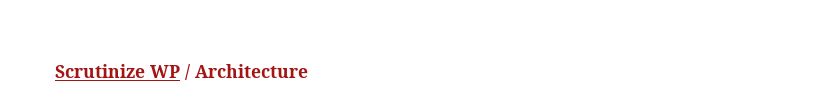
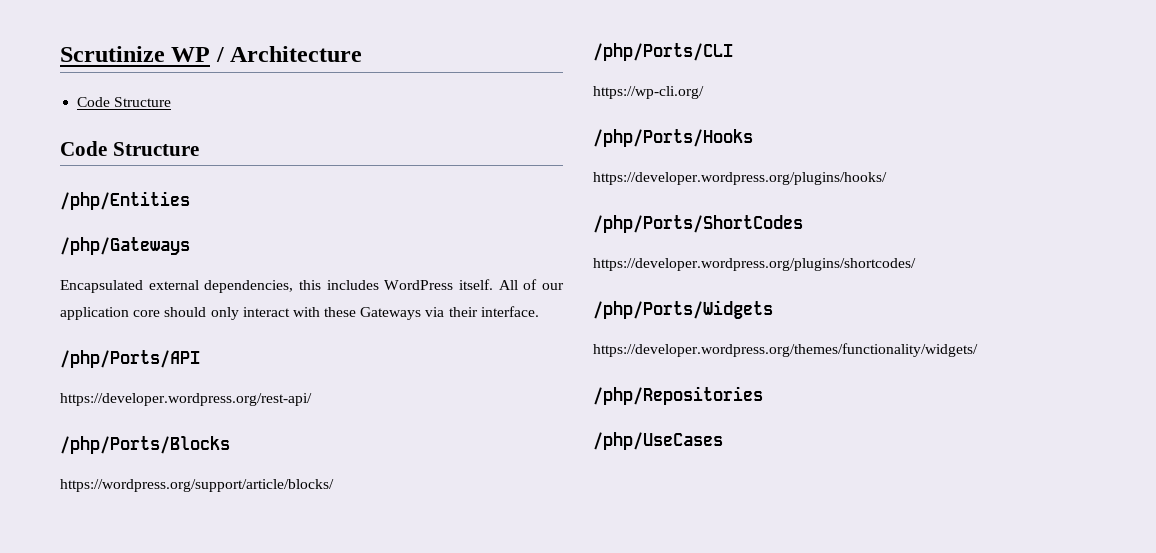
  Scrutinize WP / Architecture
+ Code Structure
+ Code Structure
+ /php/Entities
+ /php/Gateways
+ Encapsulated external dependencies, this includes WordPress itself. All of our application core should only interact with these Gateways via their interface.
+ /php/Ports/API
+ https://developer.wordpress.org/rest-api/
+ /php/Ports/Blocks
+ https://wordpress.org/support/article/blocks/
+ /php/Ports/CLI
+ https://wp-cli.org/
+ /php/Ports/Hooks
+ https://developer.wordpress.org/plugins/hooks/
+ /php/Ports/ShortCodes
+ https://developer.wordpress.org/plugins/shortcodes/
+ /php/Ports/Widgets
+ https://developer.wordpress.org/themes/functionality/widgets/
+ /php/Repositories
+ /php/UseCases

